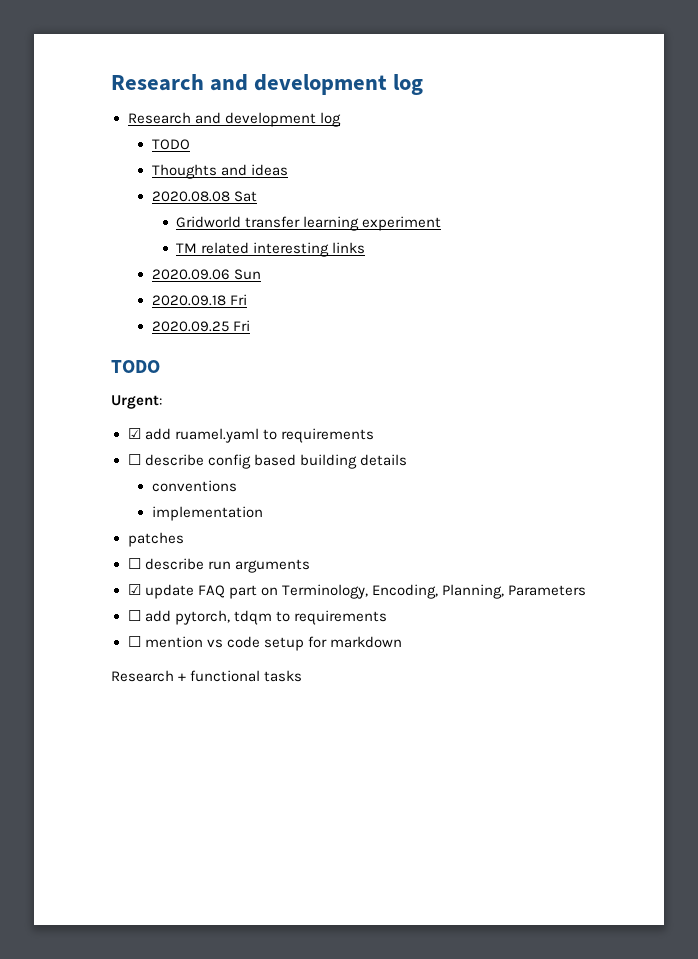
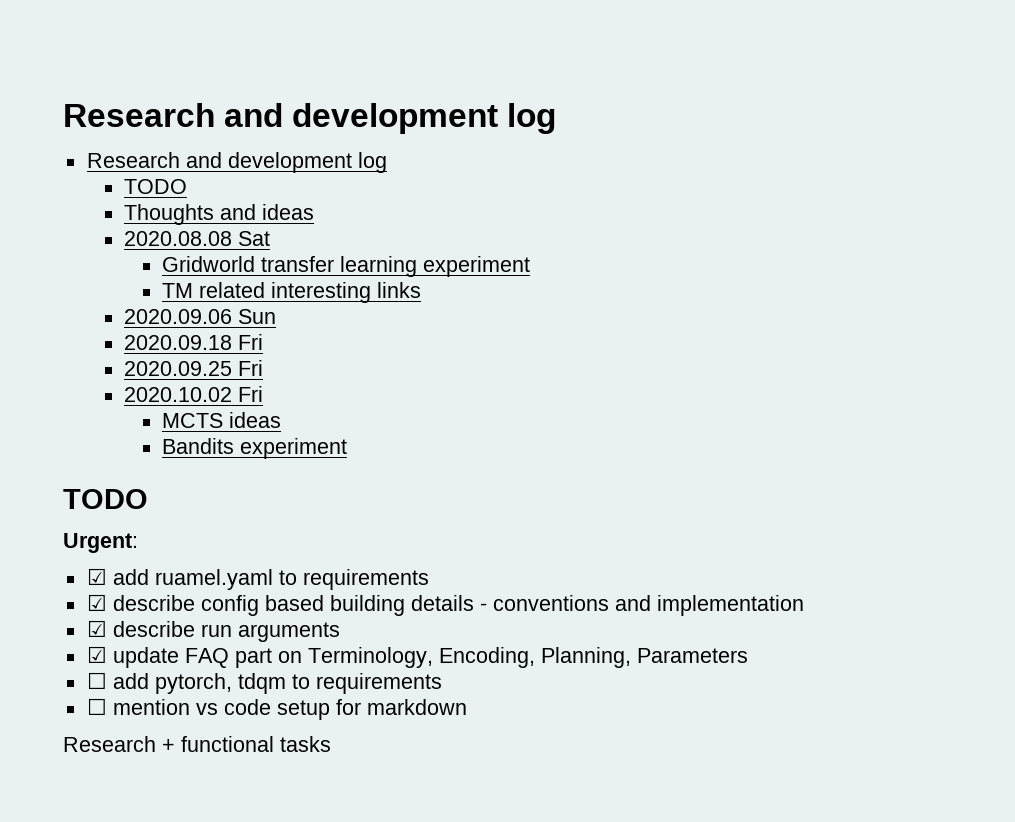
+ 2020.10.02 Fri
+ MCTS ideas
+ Bandits experiment
- ☐ describe config based building details
- conventions
- implementation
+ ☑ describe config based building details - conventions and implementation
- patches
- ☐ describe run arguments
+ ☑ describe run arguments

